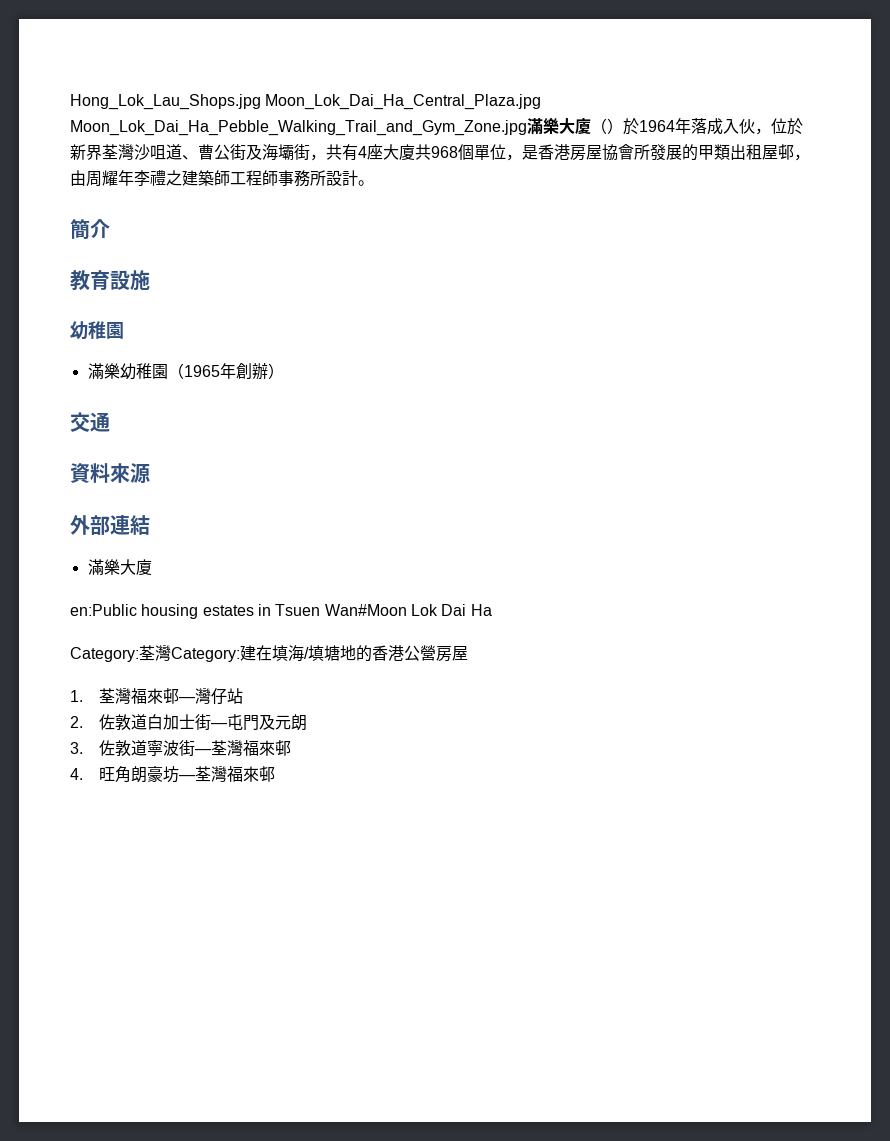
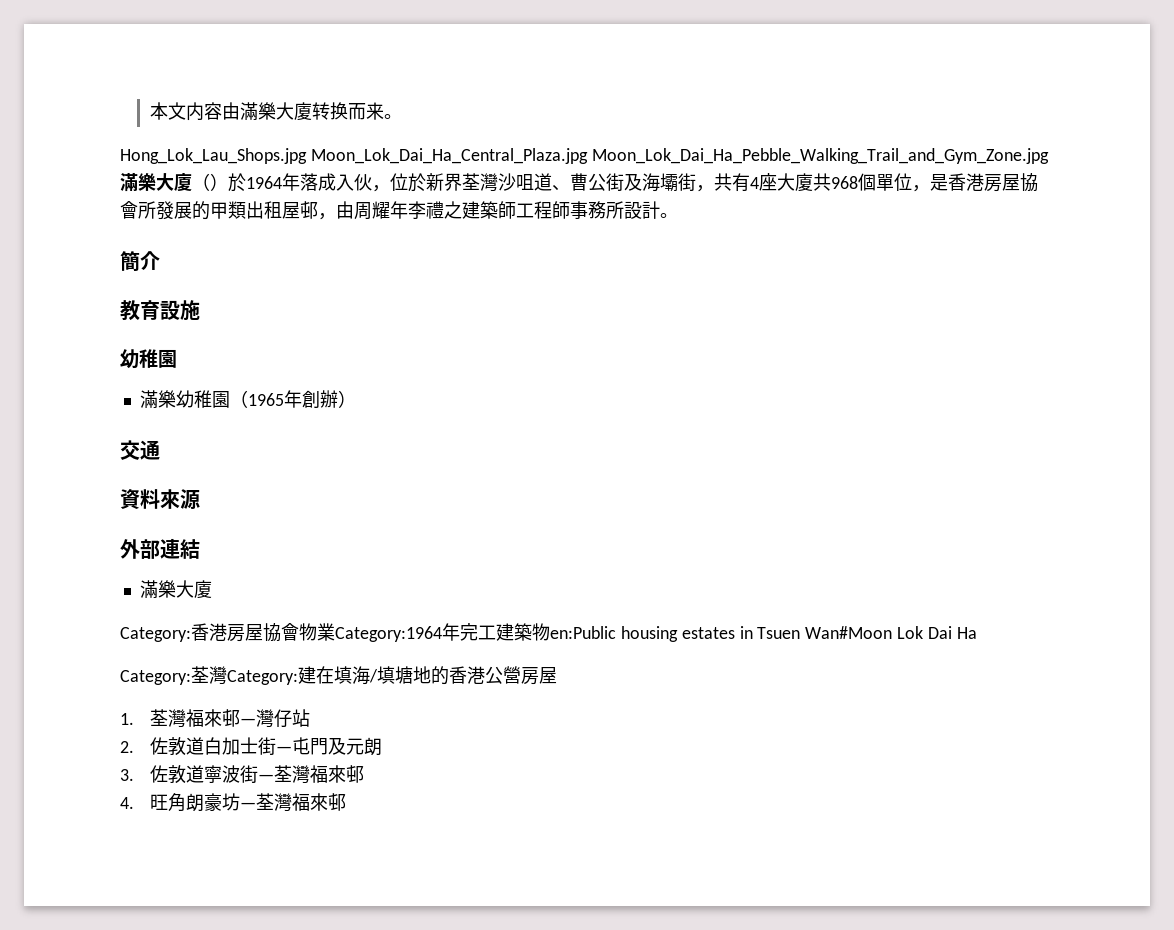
+ 本文内容由滿樂大廈转换而来。
- en:Public housing estates in Tsuen Wan#Moon Lok Dai Ha
+ Category:香港房屋協會物業Category:1964年完工建築物en:Public housing estates in Tsuen Wan#Moon Lok Dai Ha

